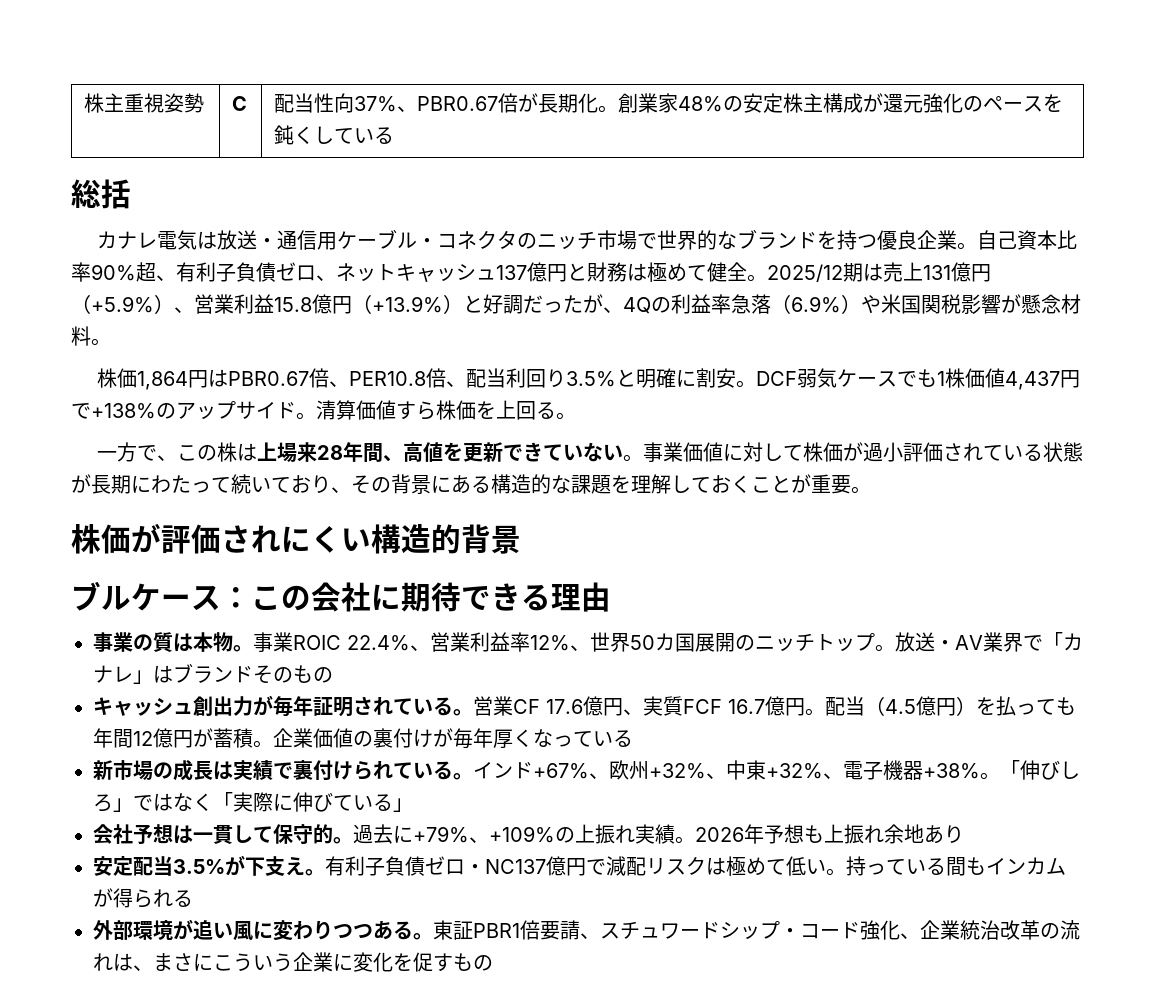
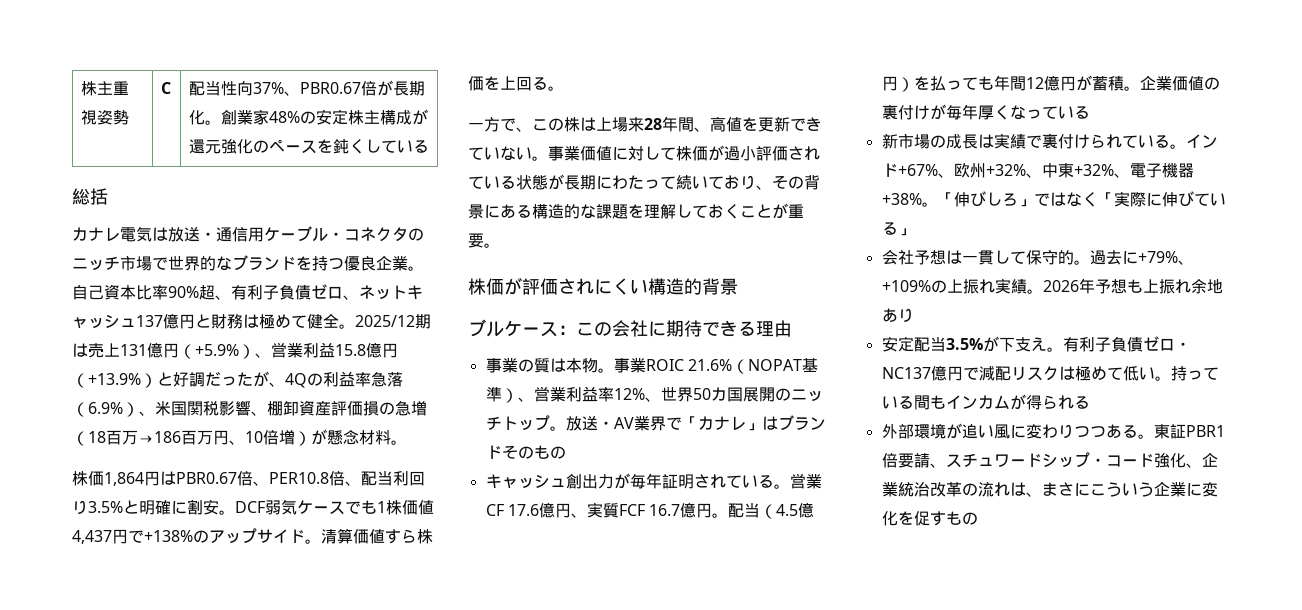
- 2025/12期は売上131億円（+5.9%）、営業利益15.8億円（+13.9%）と好調だったが、4Qの利益率急落（6.9%）や米国関税影響が懸念材料。
+ 2025/12期は売上131億円（+5.9%）、営業利益15.8億円（+13.9%）と好調だったが、4Qの利益率急落（6.9%）、米国関税影響、棚卸資産評価損の急増（18百万→186百万円、10倍増）が懸念材料。
- 事業ROIC 22.4%、営業利益率12%、世界50カ国展開のニッチトップ。
+ 事業ROIC 21.6%（NOPAT基準）、営業利益率12%、世界50カ国展開のニッチトップ。

